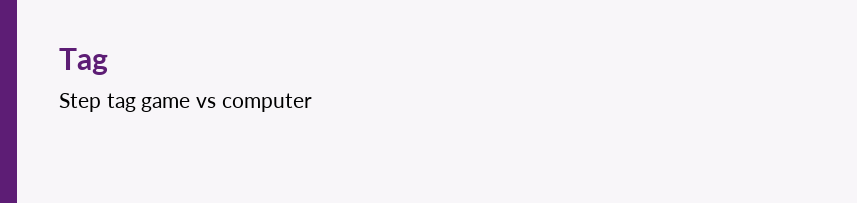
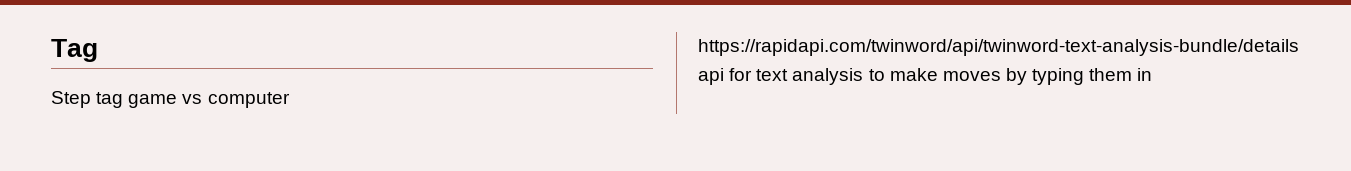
- Step tag game vs computer
+ Step tag game vs computer https://rapidapi.com/twinword/api/twinword-text-analysis-bundle/details api for text analysis to make moves by typing them in

